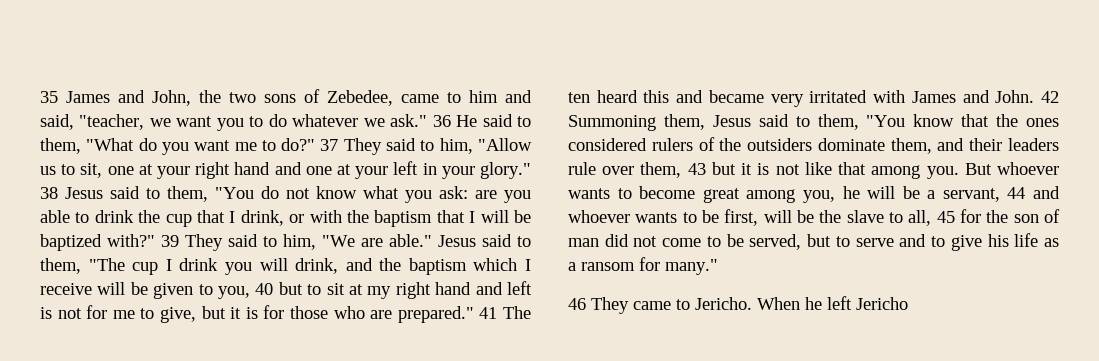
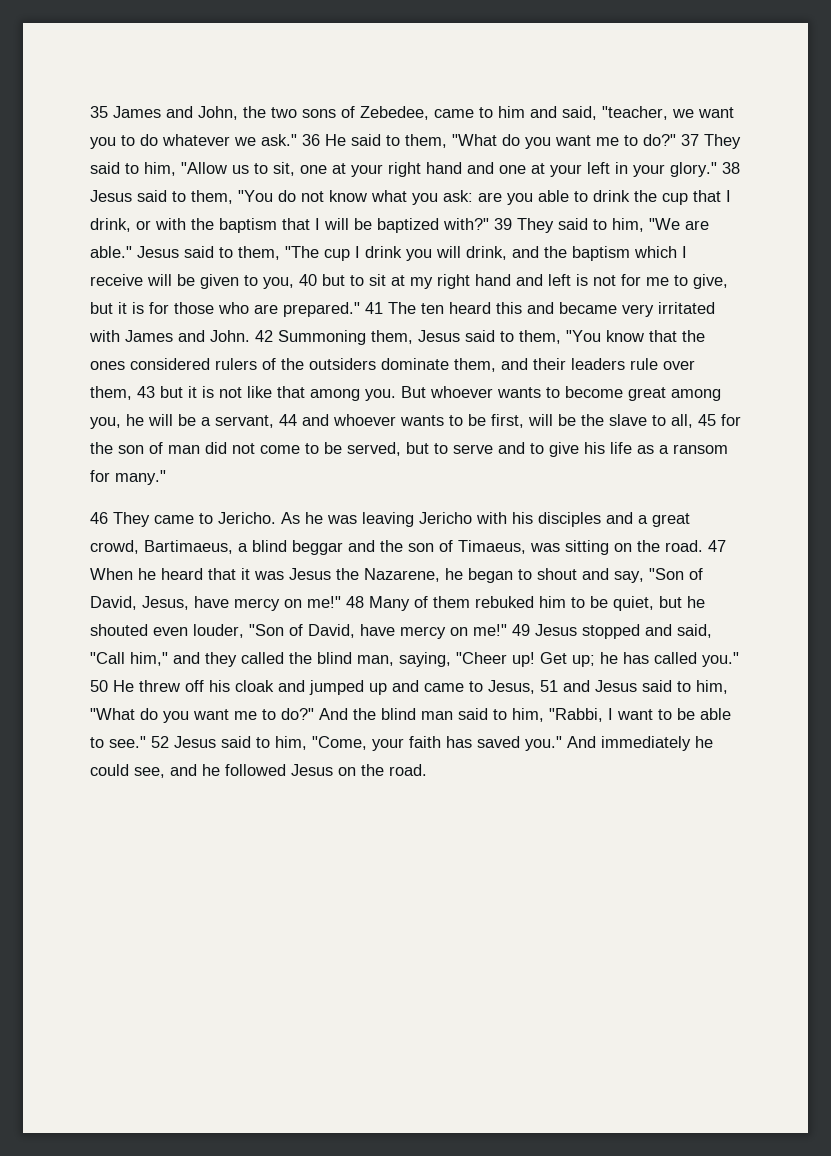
- When he left Jericho
+ As he was leaving Jericho with his disciples and a great crowd, Bartimaeus, a blind beggar and the son of Timaeus, was sitting on the road. 47 When he heard that it was Jesus the Nazarene, he began to shout and say, "Son of David, Jesus, have mercy on me!" 48 Many of them rebuked him to be quiet, but he shouted even louder, "Son of David, have mercy on me!" 49 Jesus stopped and said, "Call him," and they called the blind man, saying, "Cheer up! Get up; he has called you." 50 He threw off his cloak and jumped up and came to Jesus, 51 and Jesus said to him, "What do you want me to do?" And the blind man said to him, "Rabbi, I want to be able to see." 52 Jesus said to him, "Come, your faith has saved you." And immediately he could see, and he followed Jesus on the road.

